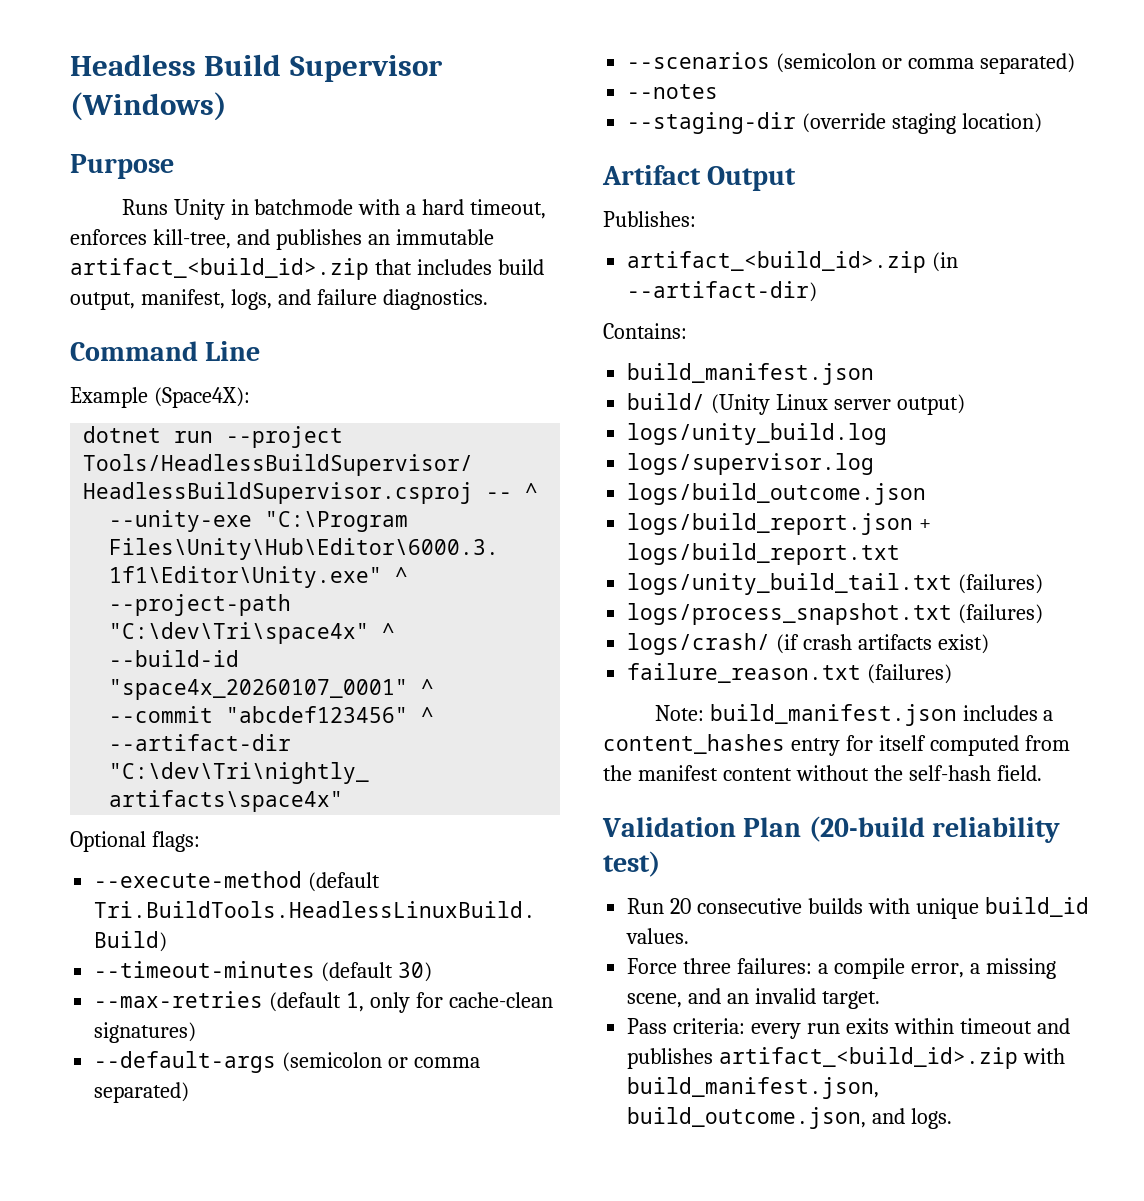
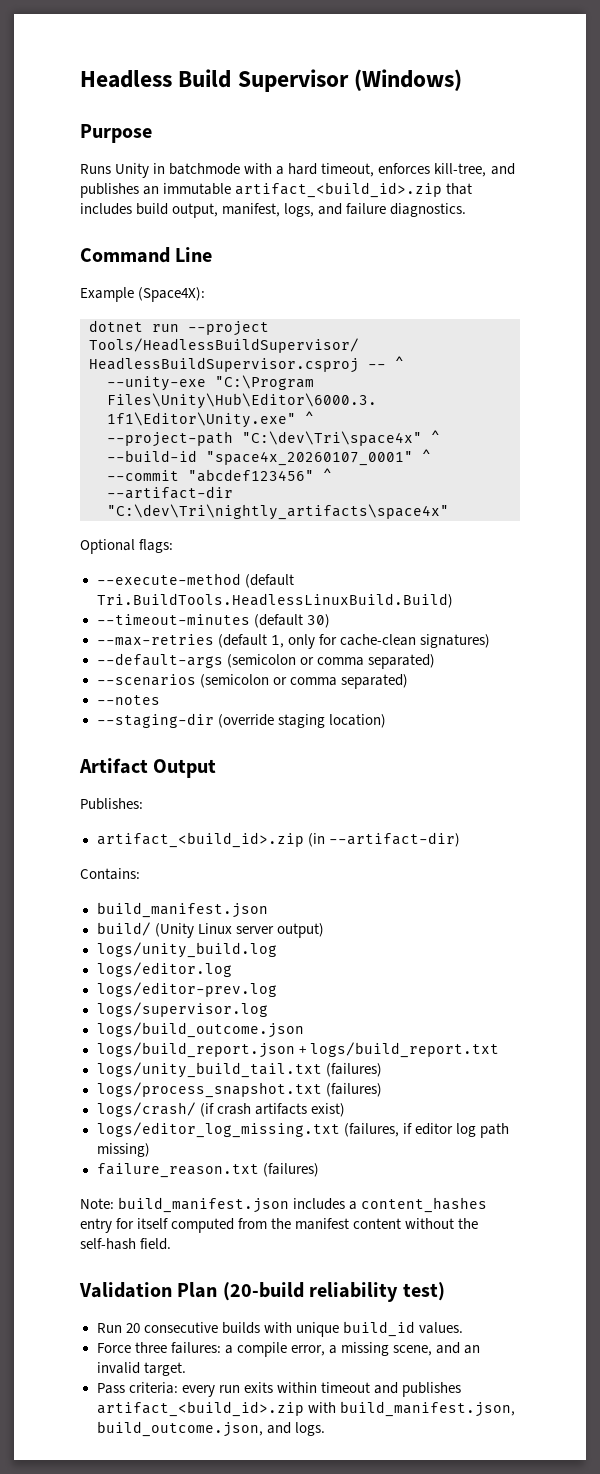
+ logs/editor.log
+ logs/editor-prev.log
+ logs/editor_log_missing.txt (failures, if editor log path missing)

